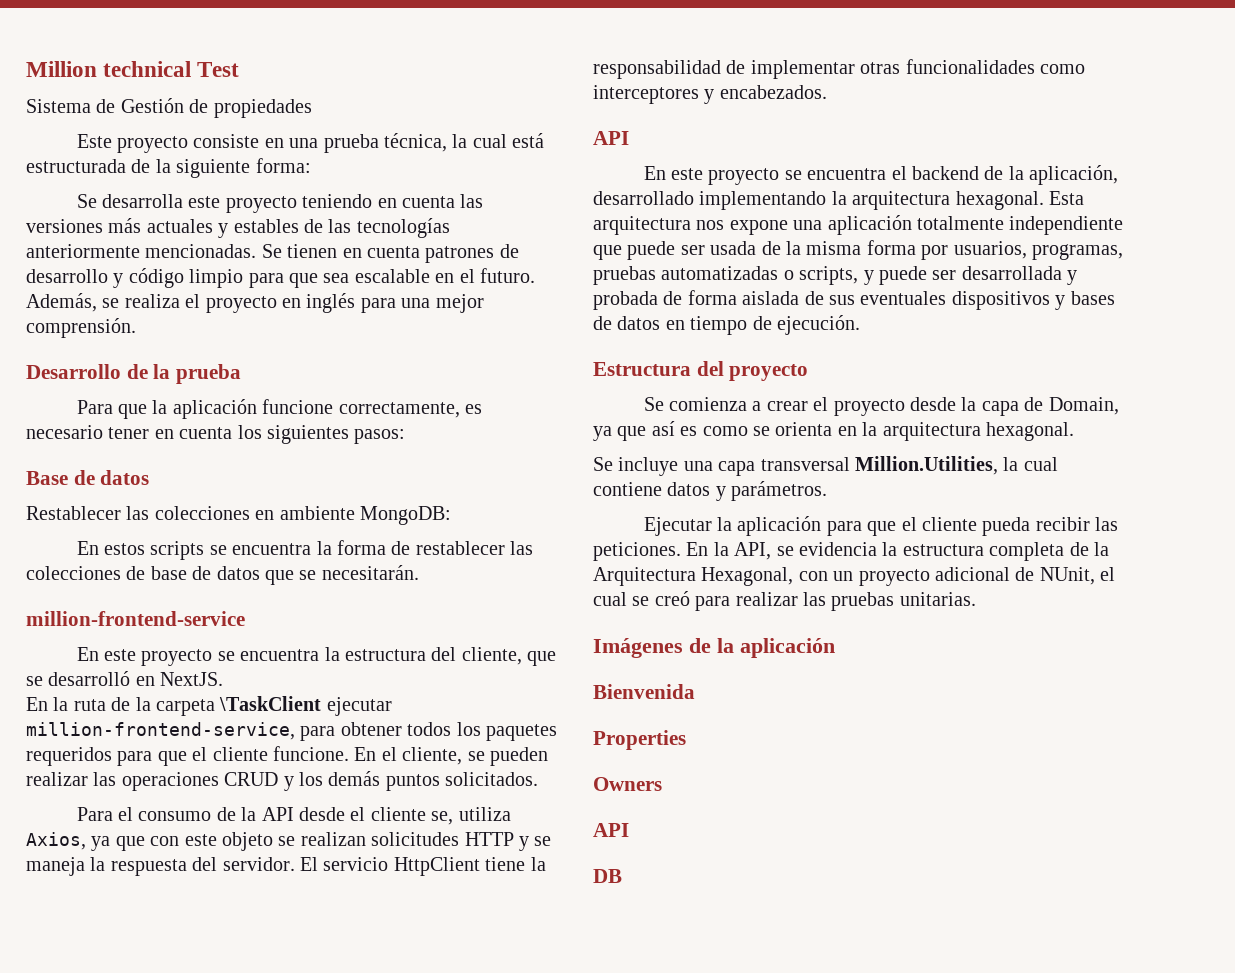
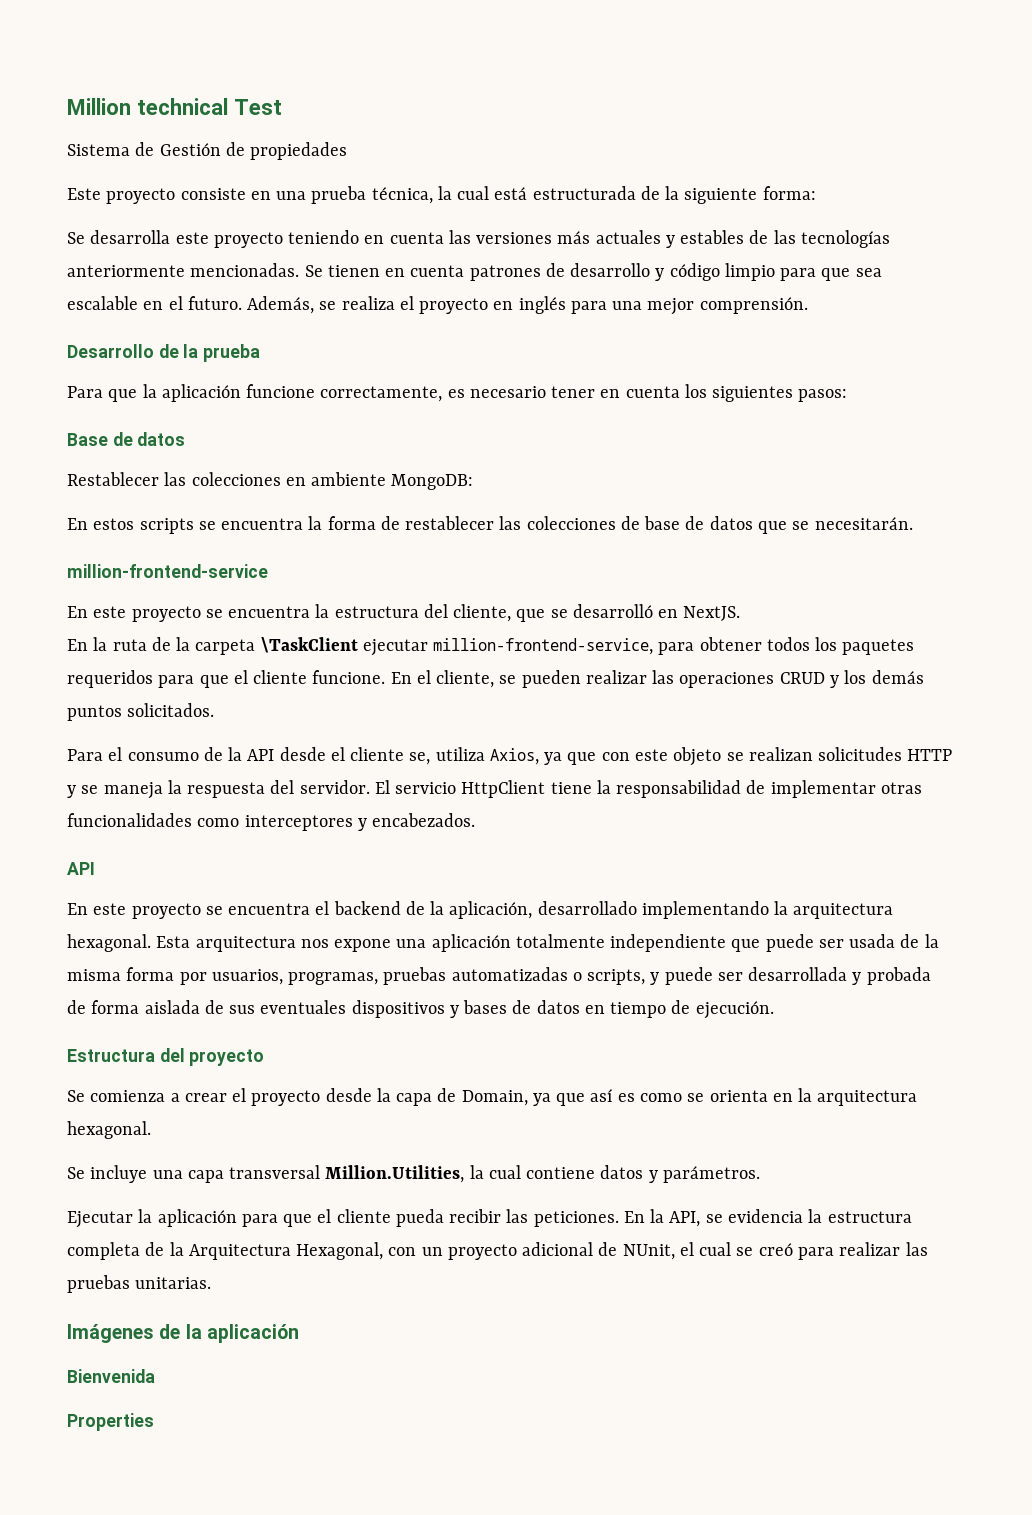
- Owners
- API
- DB

